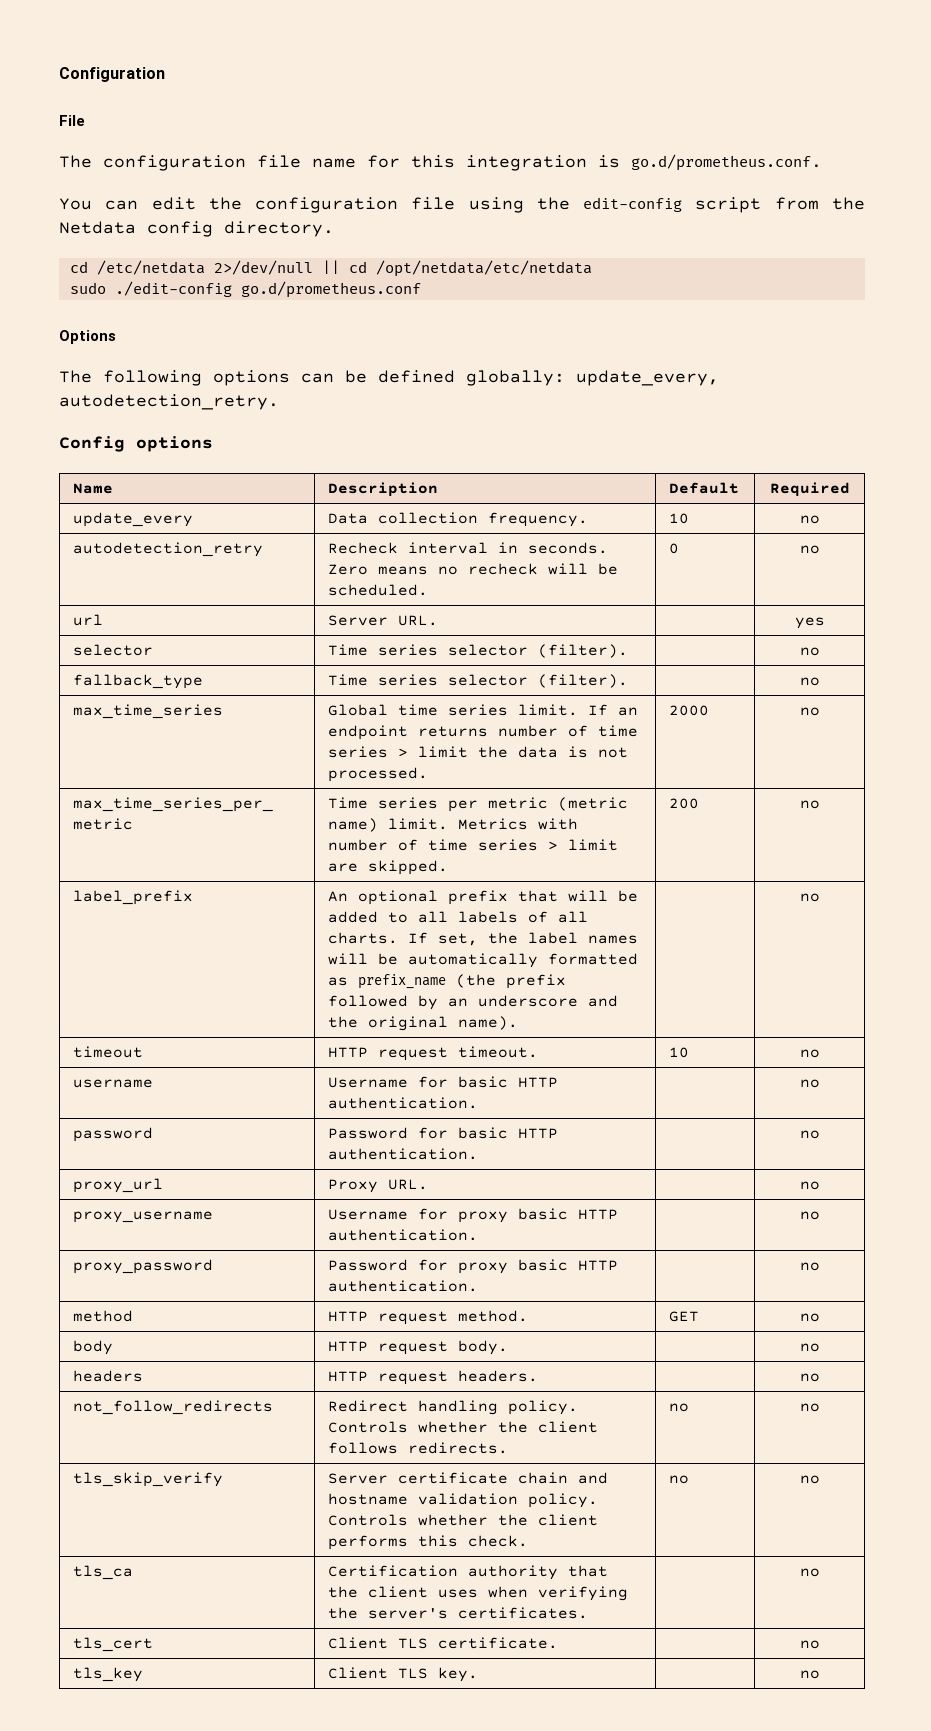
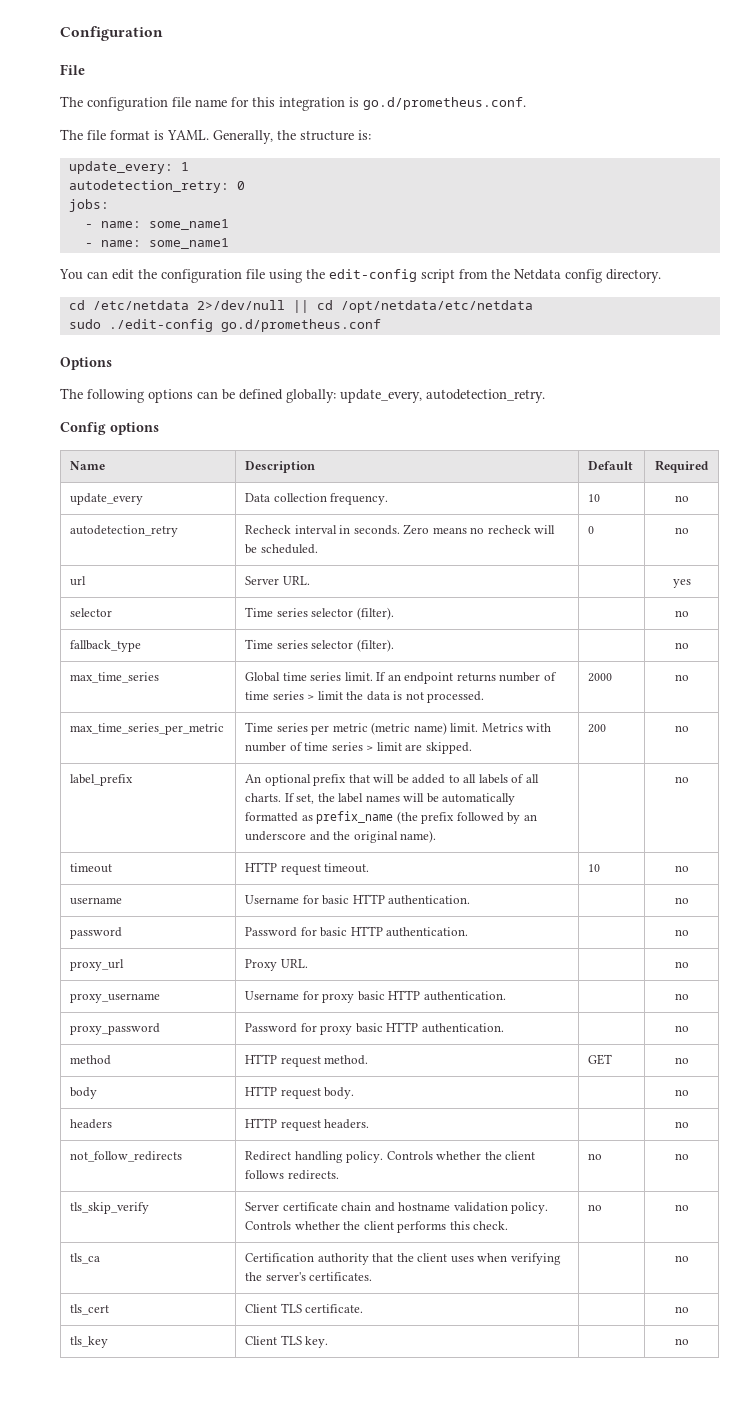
+ The file format is YAML. Generally, the structure is:
+ update_every: 1
+ autodetection_retry: 0
+ jobs:
+ - name: some_name1
+ - name: some_name1

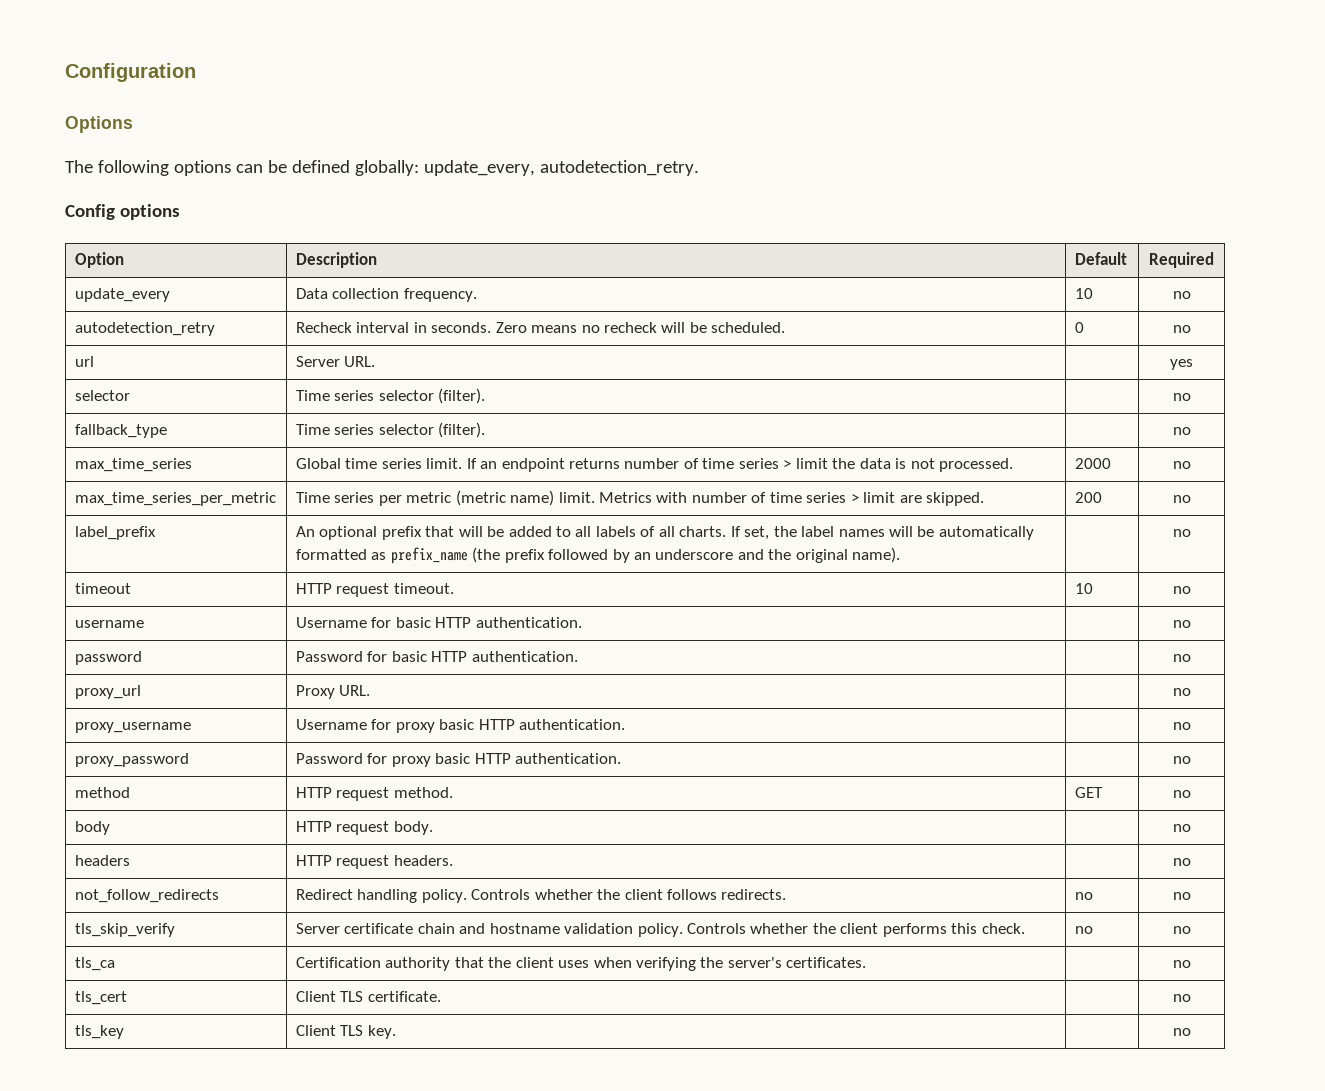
- File
- The configuration file name for this integration is go.d/prometheus.conf.
- The file format is YAML. Generally, the structure is:
- update_every: 1
- autodetection_retry: 0
- jobs:
- - name: some_name1
- - name: some_name1
- You can edit the configuration file using the edit-config script from the Netdata config directory.
- cd /etc/netdata 2>/dev/null || cd /opt/netdata/etc/netdata
- sudo ./edit-config go.d/prometheus.conf
- Name | Description | Default | Required
+ Option | Description | Default | Required

